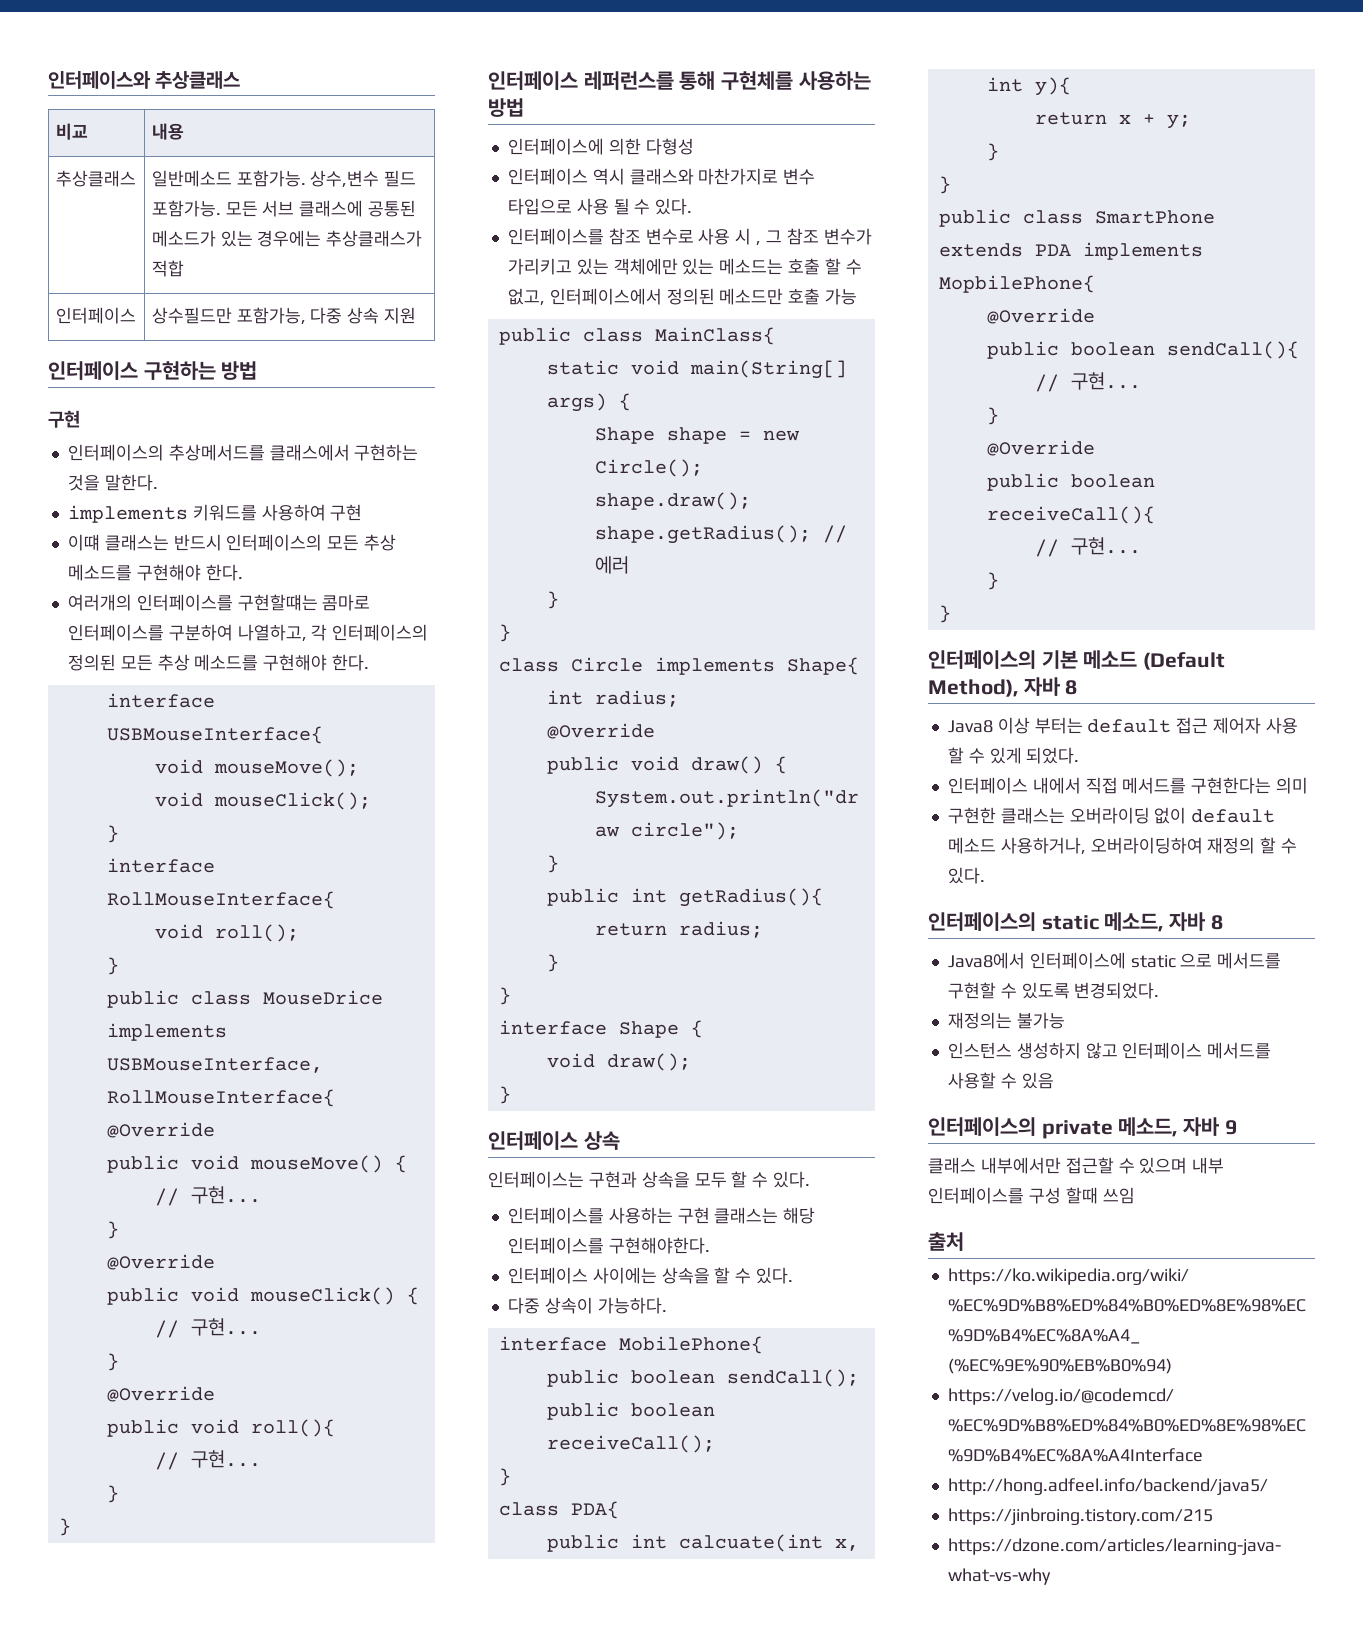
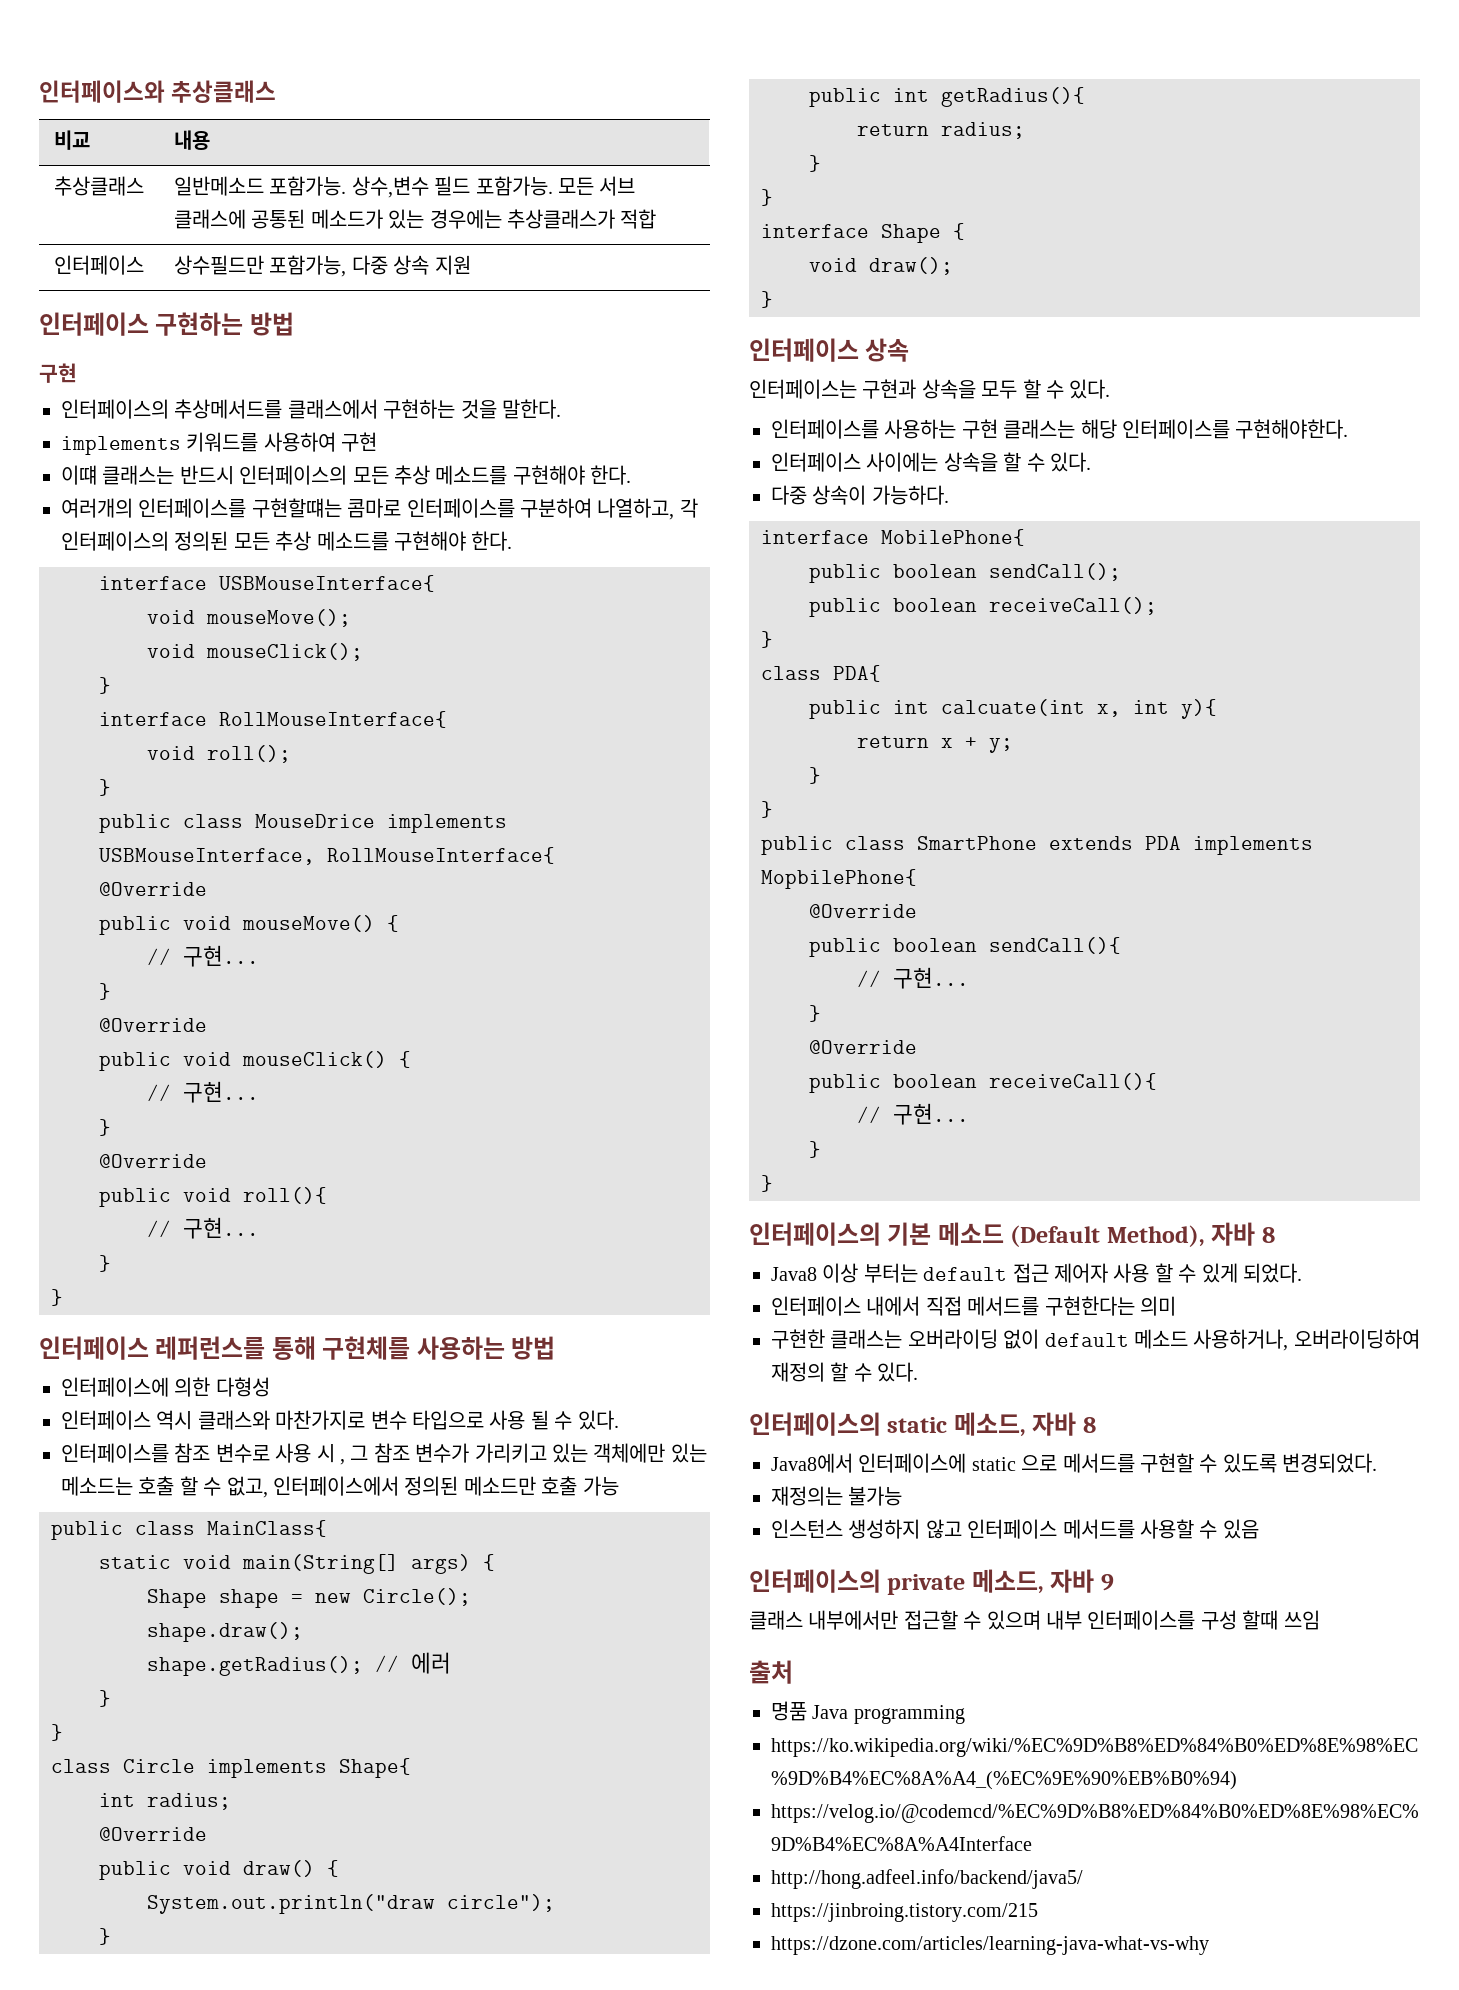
+ 명품 Java programming

